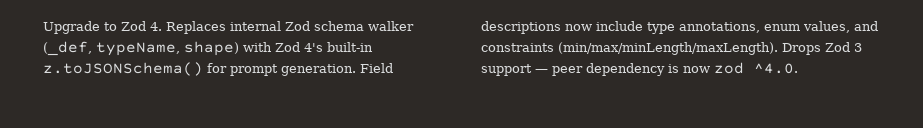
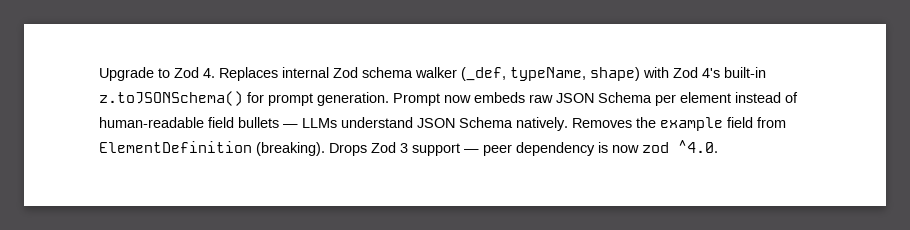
- Field descriptions now include type annotations, enum values, and constraints (min/max/minLength/maxLength).
+ Prompt now embeds raw JSON Schema per element instead of human-readable field bullets — LLMs understand JSON Schema natively. Removes the example field from ElementDefinition (breaking).

